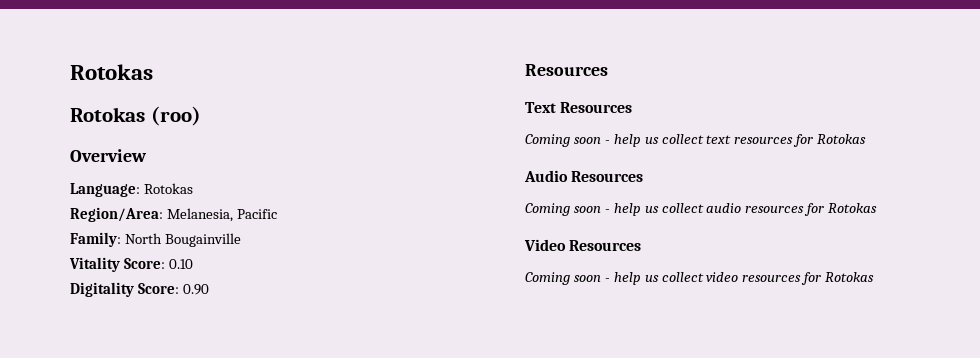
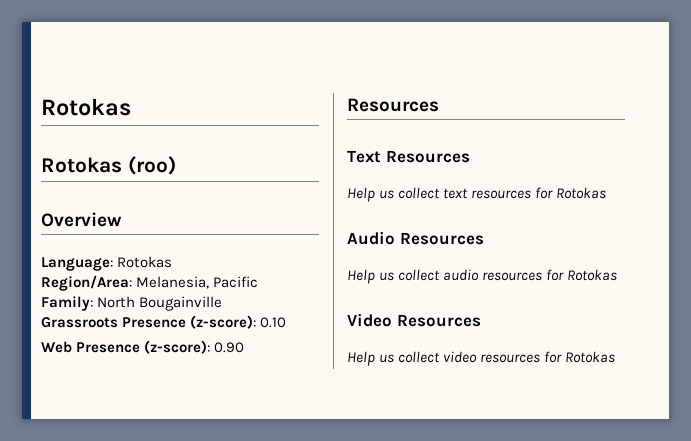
- Vitality Score: 0.10
- Digitality Score: 0.90
+ Grassroots Presence (z-score): 0.10
+ Web Presence (z-score): 0.90
- Coming soon - help us collect text resources for Rotokas
+ Help us collect text resources for Rotokas
- Coming soon - help us collect audio resources for Rotokas
+ Help us collect audio resources for Rotokas
- Coming soon - help us collect video resources for Rotokas
+ Help us collect video resources for Rotokas

